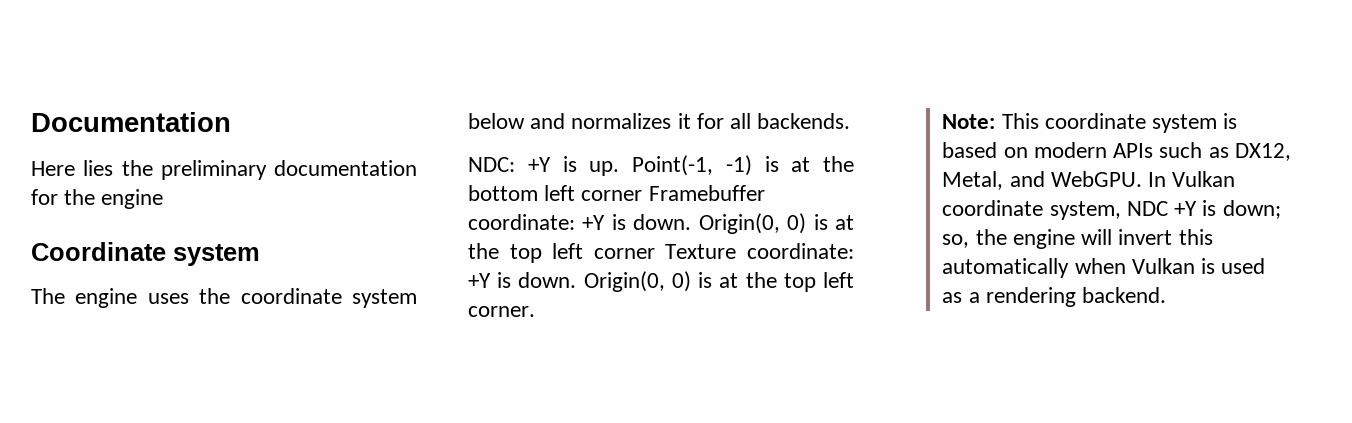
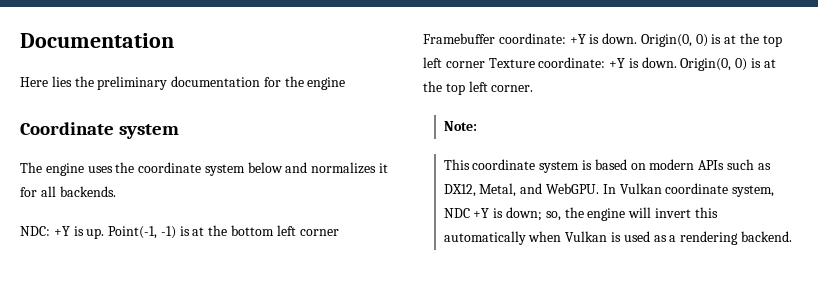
- Note: This coordinate system is based on modern APIs such as DX12, Metal, and WebGPU.
+ Note:
+ This coordinate system is based on modern APIs such as DX12, Metal, and WebGPU.

